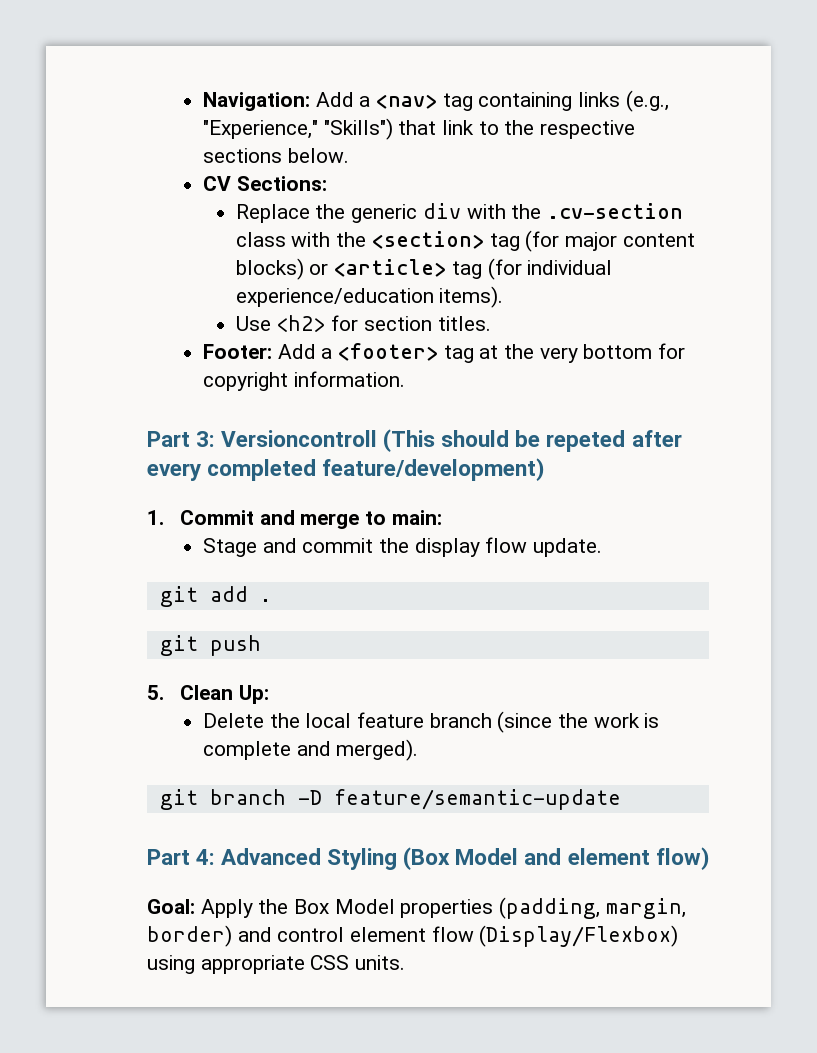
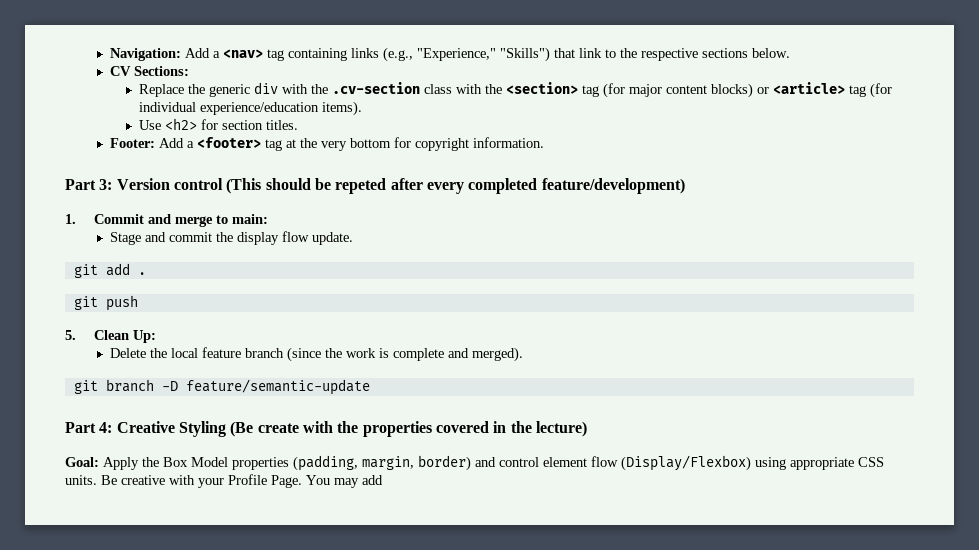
- Part 3: Versioncontroll (This should be repeted after every completed feature/development)
+ Part 3: Version control (This should be repeted after every completed feature/development)
- Part 4: Advanced Styling (Box Model and element flow)
+ Part 4: Creative Styling (Be create with the properties covered in the lecture)
+ Be creative with your Profile Page. You may add

